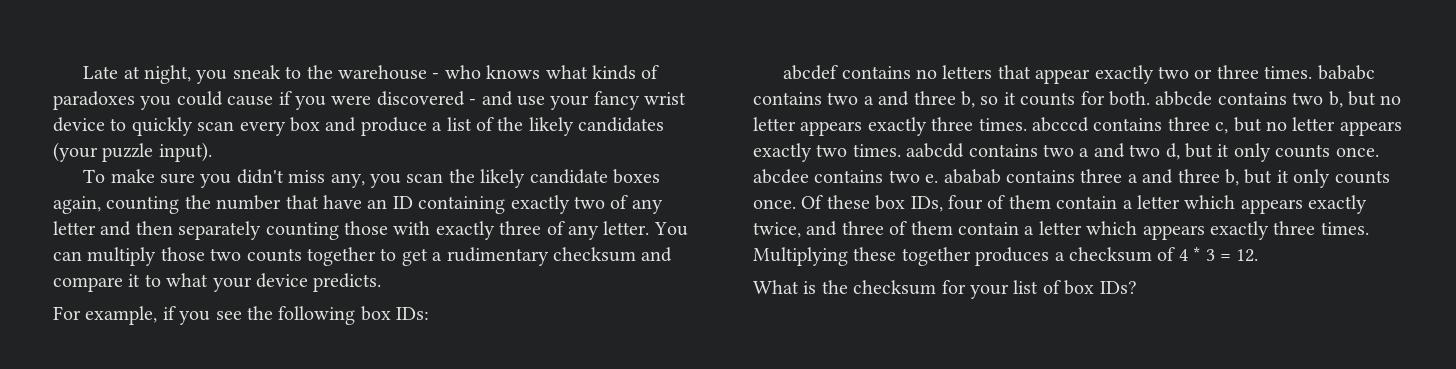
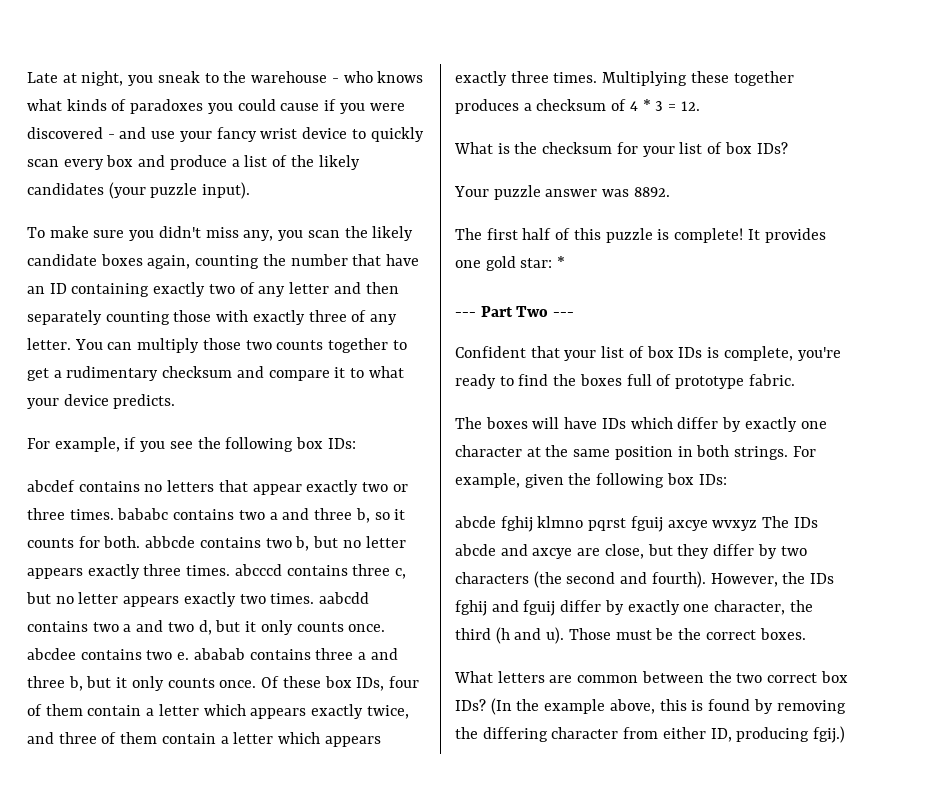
+ Your puzzle answer was 8892.
+ The first half of this puzzle is complete! It provides one gold star: *
+ --- Part Two ---
+ Confident that your list of box IDs is complete, you're ready to find the boxes full of prototype fabric.
+ The boxes will have IDs which differ by exactly one character at the same position in both strings. For example, given the following box IDs:
+ abcde fghij klmno pqrst fguij axcye wvxyz The IDs abcde and axcye are close, but they differ by two characters (the second and fourth). However, the IDs fghij and fguij differ by exactly one character, the third (h and u). Those must be the correct boxes.
+ What letters are common between the two correct box IDs? (In the example above, this is found by removing the differing character from either ID, producing fgij.)

